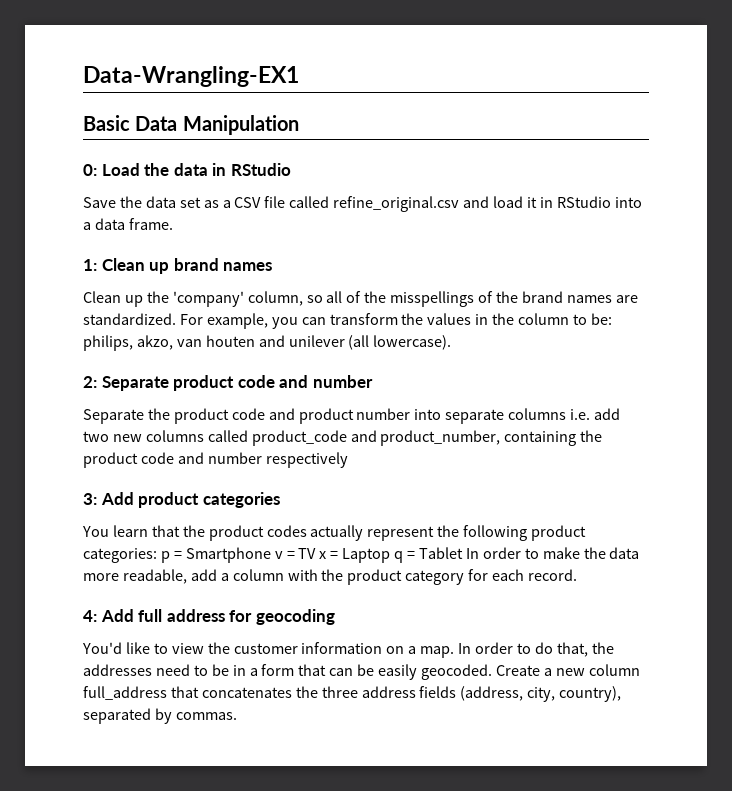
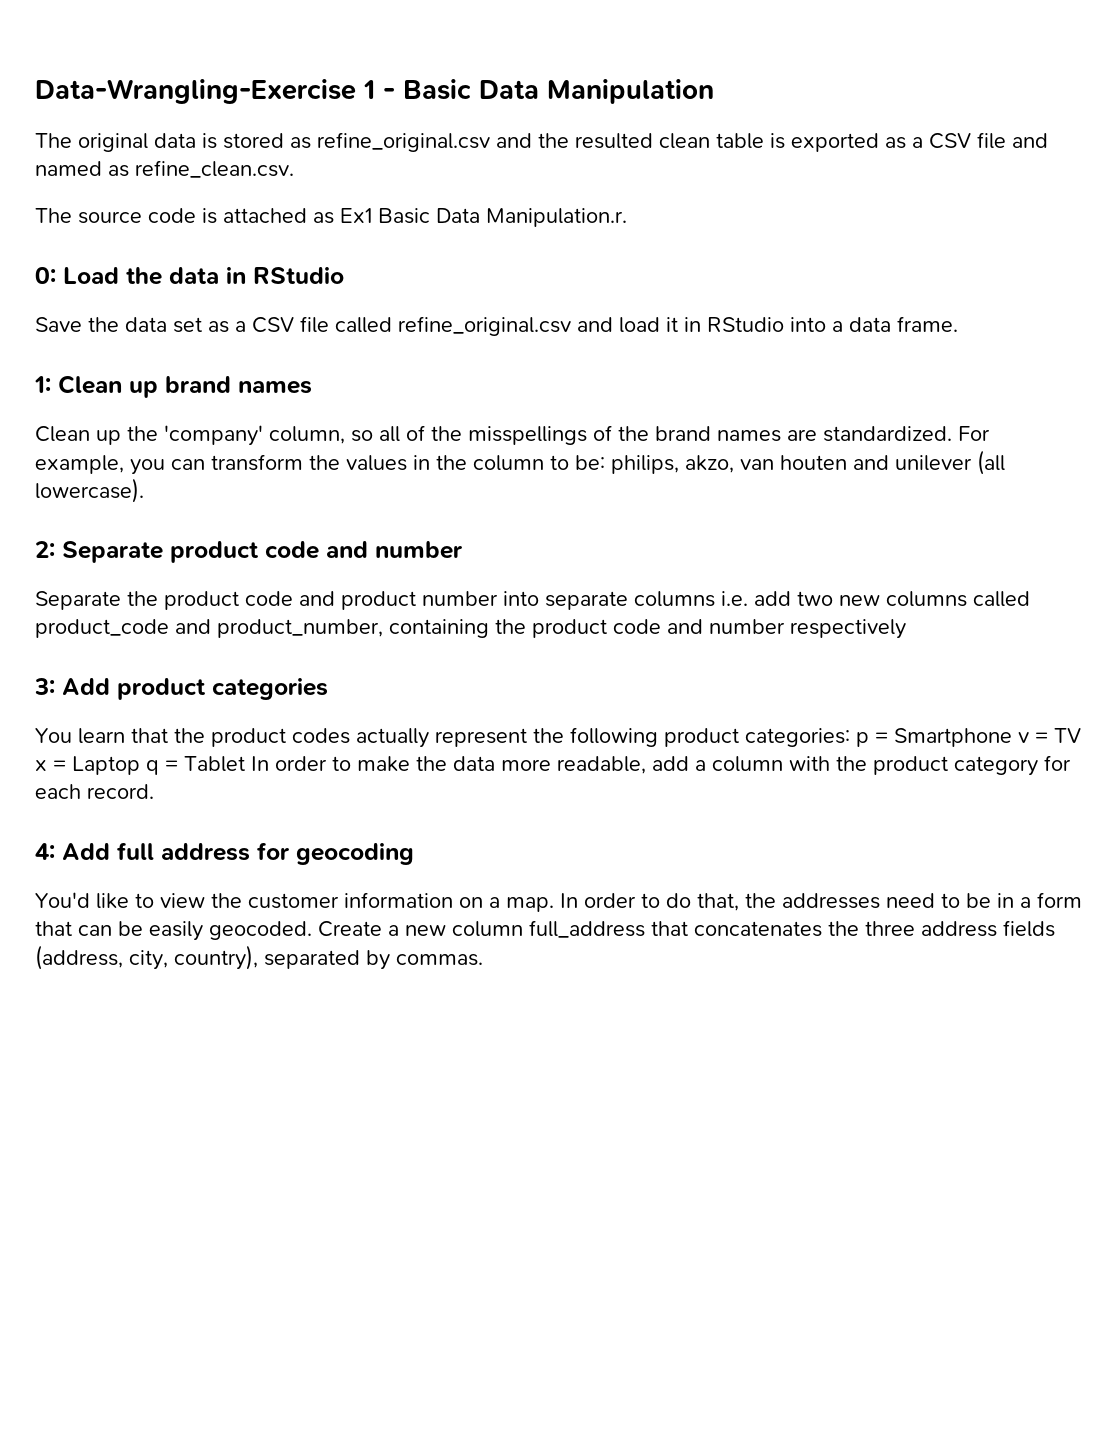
- Data-Wrangling-EX1
- Basic Data Manipulation
+ Data-Wrangling-Exercise 1 - Basic Data Manipulation
+ The original data is stored as refine_original.csv and the resulted clean table is exported as a CSV file and named as refine_clean.csv.
+ The source code is attached as Ex1 Basic Data Manipulation.r.

